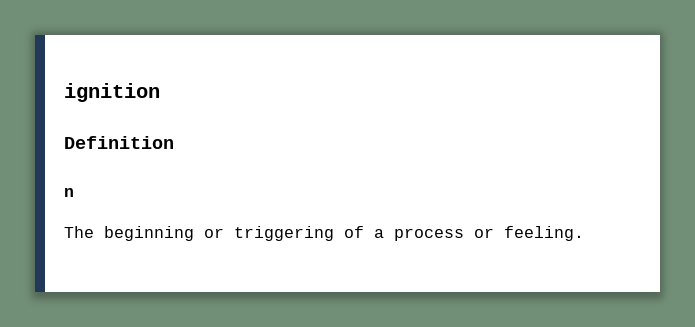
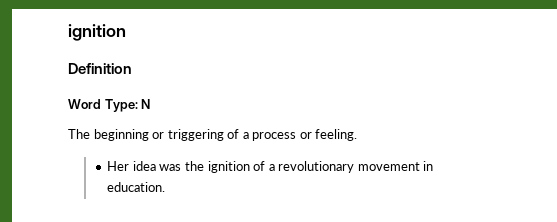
- n
+ Word Type: N
+ Her idea was the ignition of a revolutionary movement in education.

